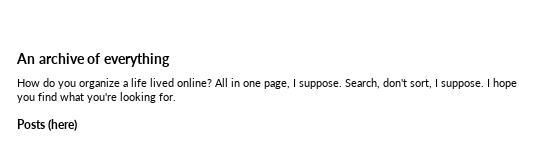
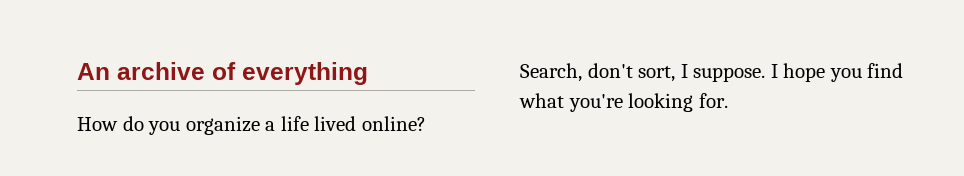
- All in one page, I suppose.
- Posts (here)

